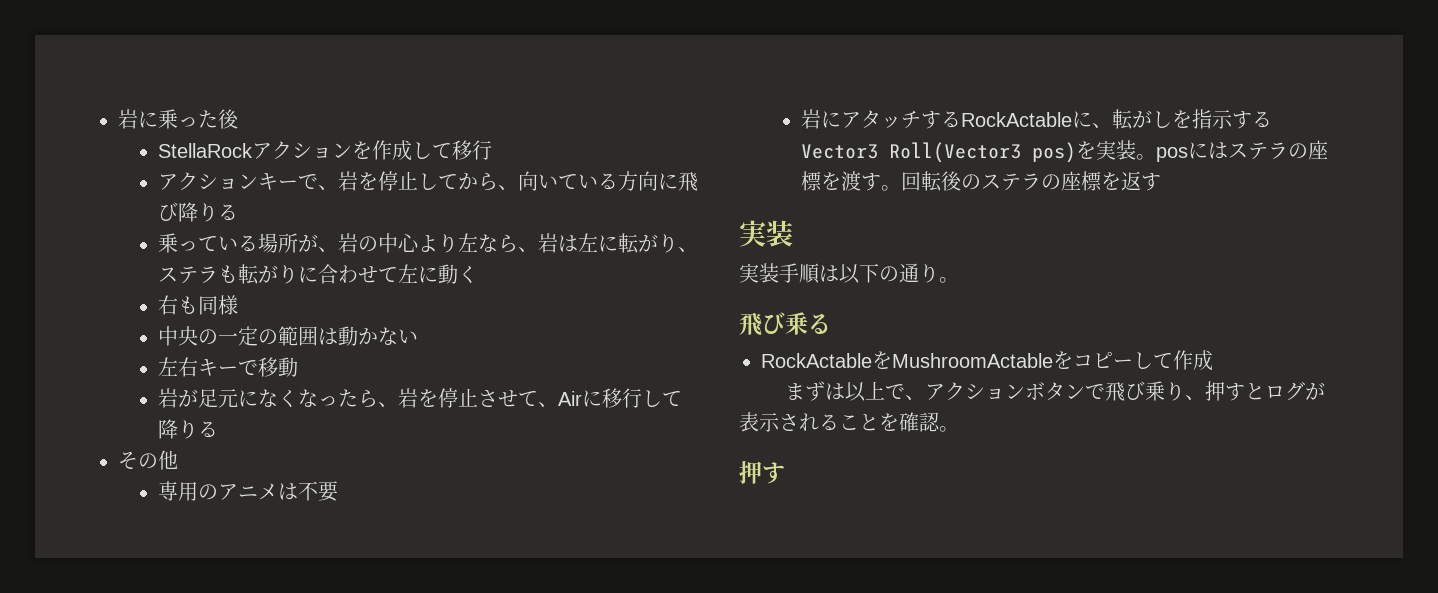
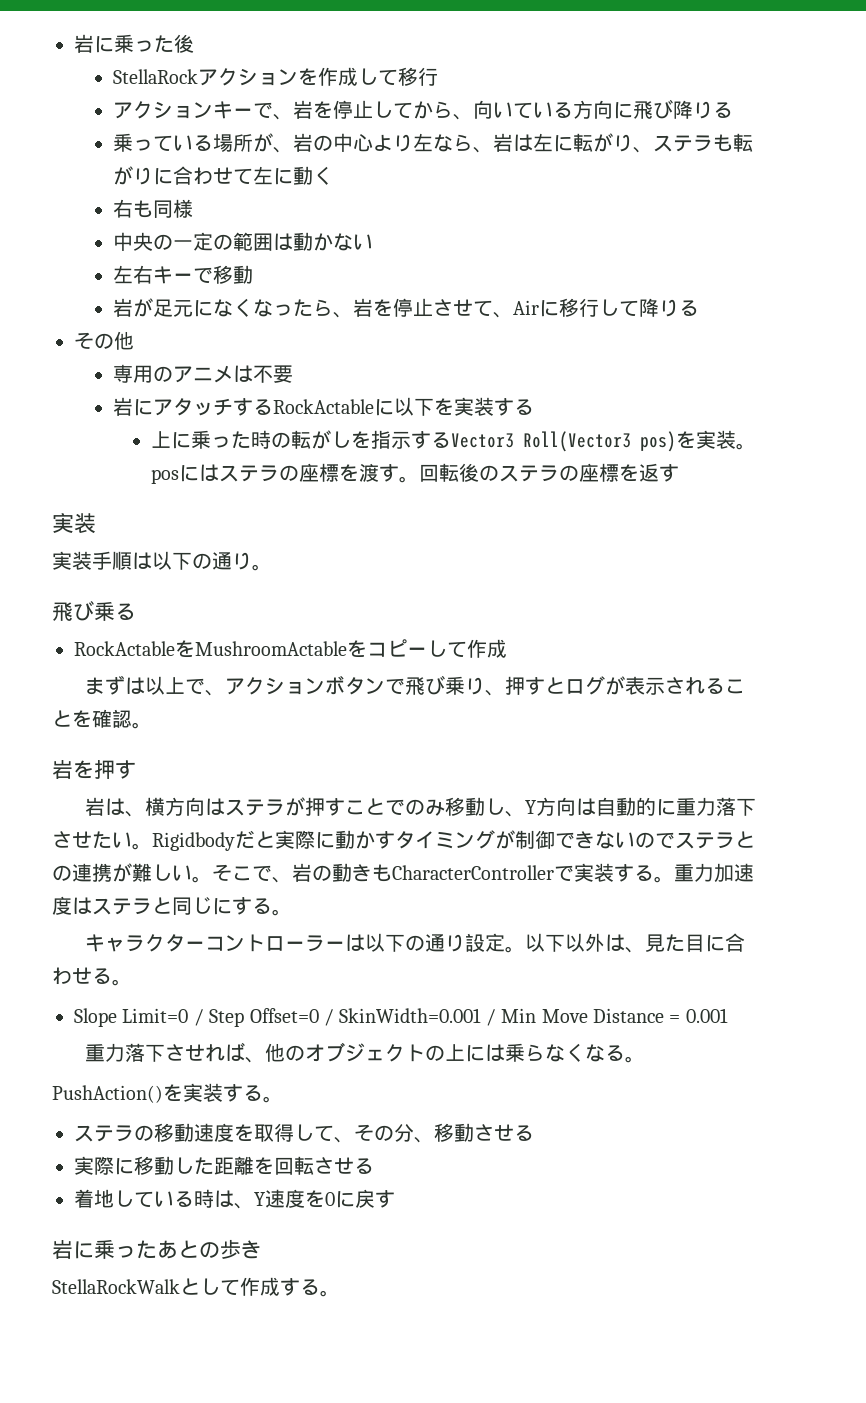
- 岩にアタッチするRockActableに、転がしを指示するVector3 Roll(Vector3 pos)を実装。posにはステラの座標を渡す。
+ 岩にアタッチするRockActableに以下を実装する
+ 上に乗った時の転がしを指示するVector3 Roll(Vector3 pos)を実装。posにはステラの座標を渡す。
  まずは以上で、アクションボタンで飛び乗り、押すとログが表示されることを確認。
- 押す
+ 岩を押す
+ 岩は、横方向はステラが押すことでのみ移動し、Y方向は自動的に重力落下させたい。Rigidbodyだと実際に動かすタイミングが制御できないのでステラとの連携が難しい。そこで、岩の動きもCharacterControllerで実装する。重力加速度はステラと同じにする。
+ キャラクターコントローラーは以下の通り設定。以下以外は、見た目に合わせる。
+ Slope Limit=0 / Step Offset=0 / SkinWidth=0.001 / Min Move Distance = 0.001
+ 重力落下させれば、他のオブジェクトの上には乗らなくなる。
+ PushAction()を実装する。
+ ステラの移動速度を取得して、その分、移動させる
+ 実際に移動した距離を回転させる
+ 着地している時は、Y速度を0に戻す
+ 岩に乗ったあとの歩き
+ StellaRockWalkとして作成する。

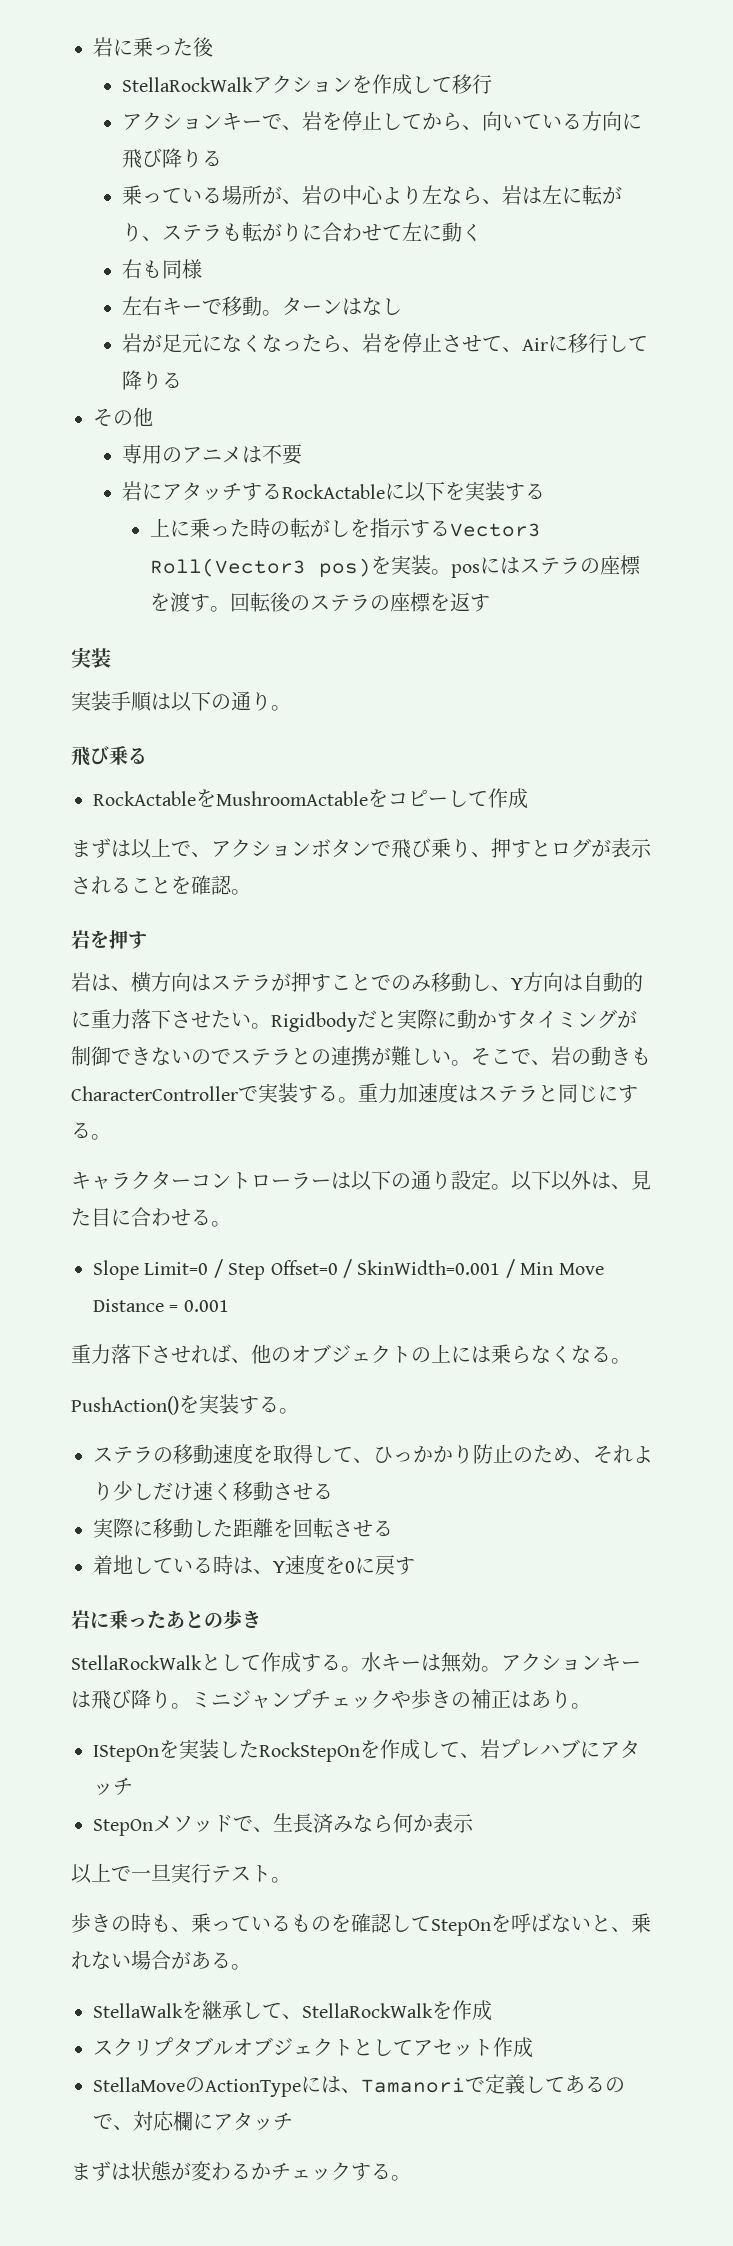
- StellaRockアクションを作成して移行
+ StellaRockWalkアクションを作成して移行
- 中央の一定の範囲は動かない
- 左右キーで移動
+ 左右キーで移動。ターンはなし
- ステラの移動速度を取得して、その分、移動させる
+ ステラの移動速度を取得して、ひっかかり防止のため、それより少しだけ速く移動させる
+ 水キーは無効。アクションキーは飛び降り。ミニジャンプチェックや歩きの補正はあり。
+ IStepOnを実装したRockStepOnを作成して、岩プレハブにアタッチ
+ StepOnメソッドで、生長済みなら何か表示
+ 以上で一旦実行テスト。
+ 歩きの時も、乗っているものを確認してStepOnを呼ばないと、乗れない場合がある。
+ StellaWalkを継承して、StellaRockWalkを作成
+ スクリプタブルオブジェクトとしてアセット作成
+ StellaMoveのActionTypeには、Tamanoriで定義してあるので、対応欄にアタッチ
+ まずは状態が変わるかチェックする。

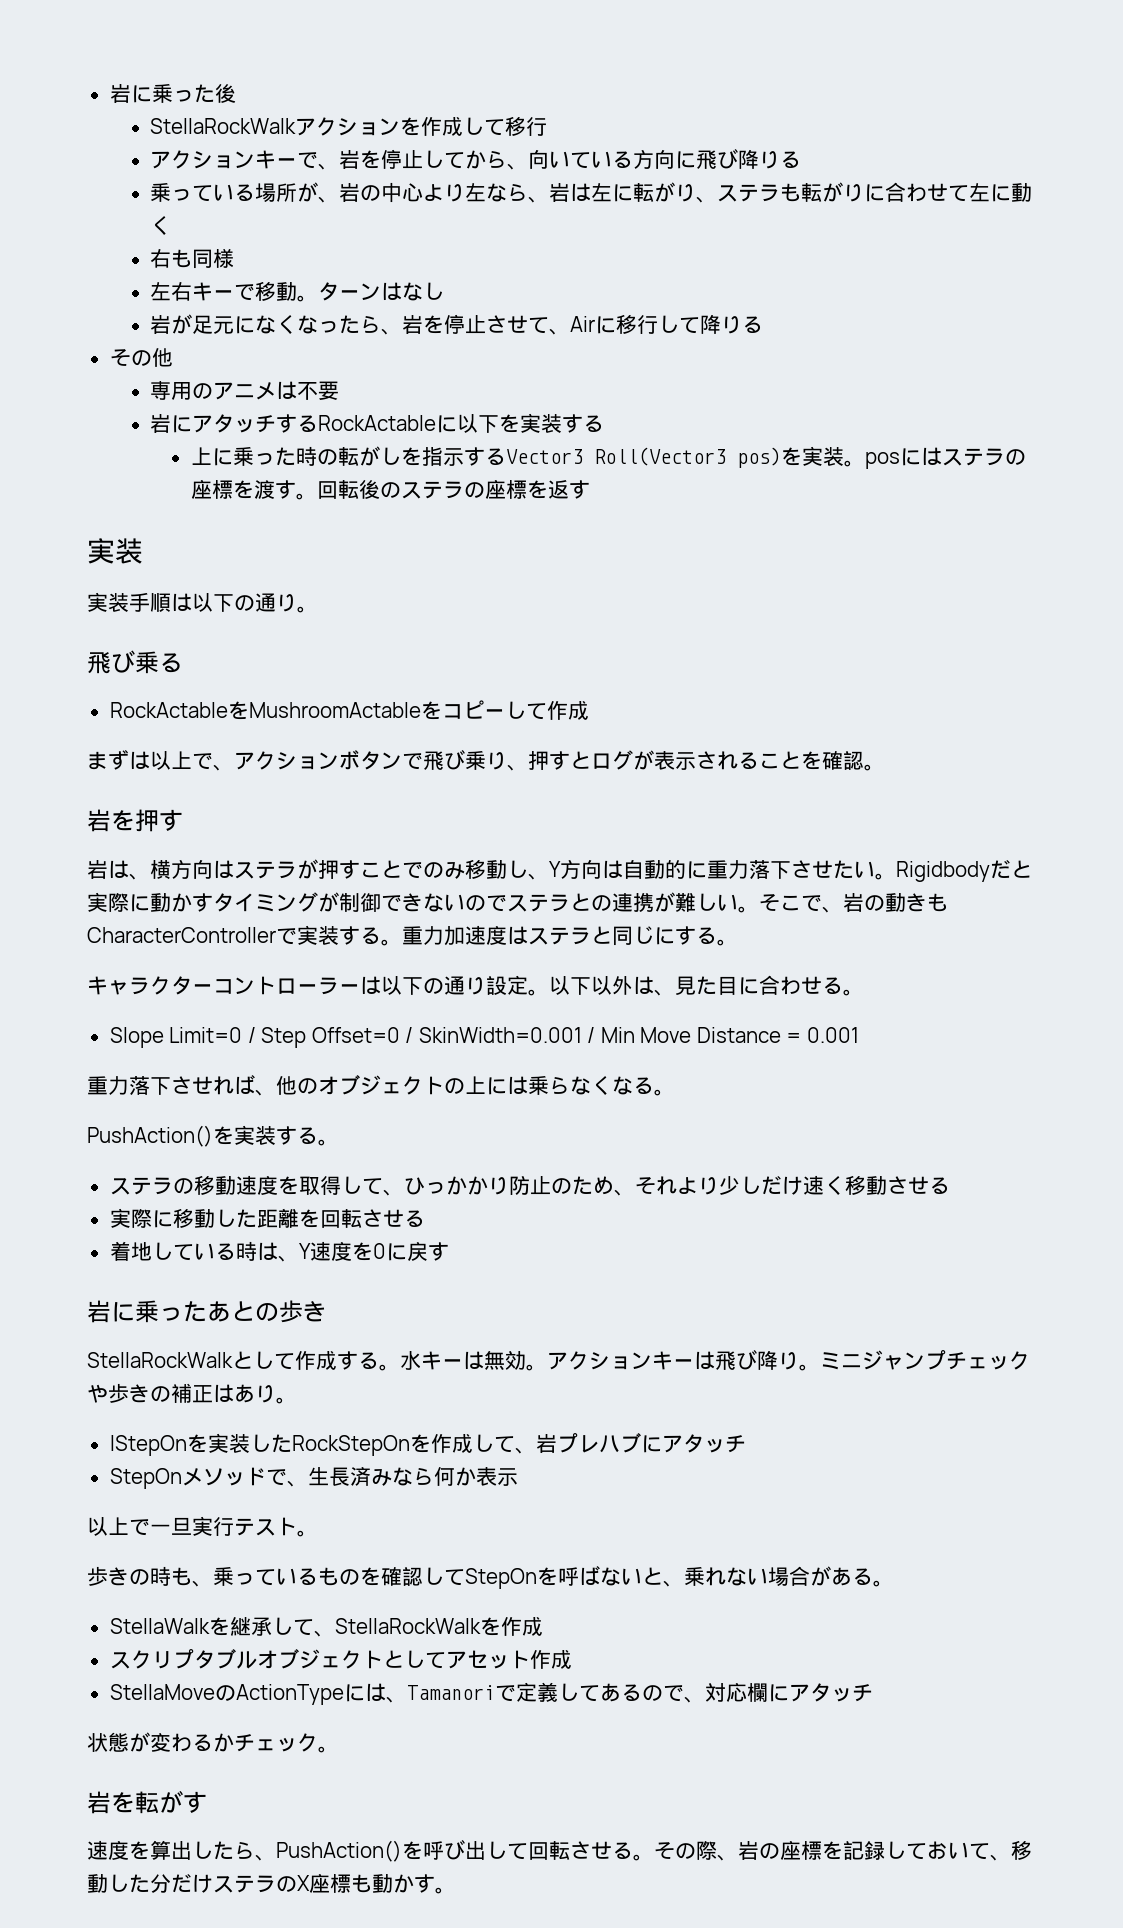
- まずは状態が変わるかチェックする。
+ 状態が変わるかチェック。
+ 岩を転がす
+ 速度を算出したら、PushAction()を呼び出して回転させる。その際、岩の座標を記録しておいて、移動した分だけステラのX座標も動かす。

